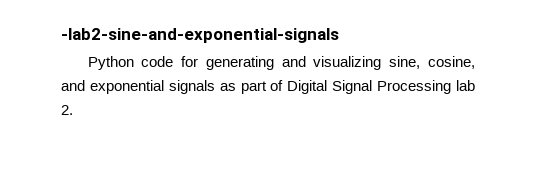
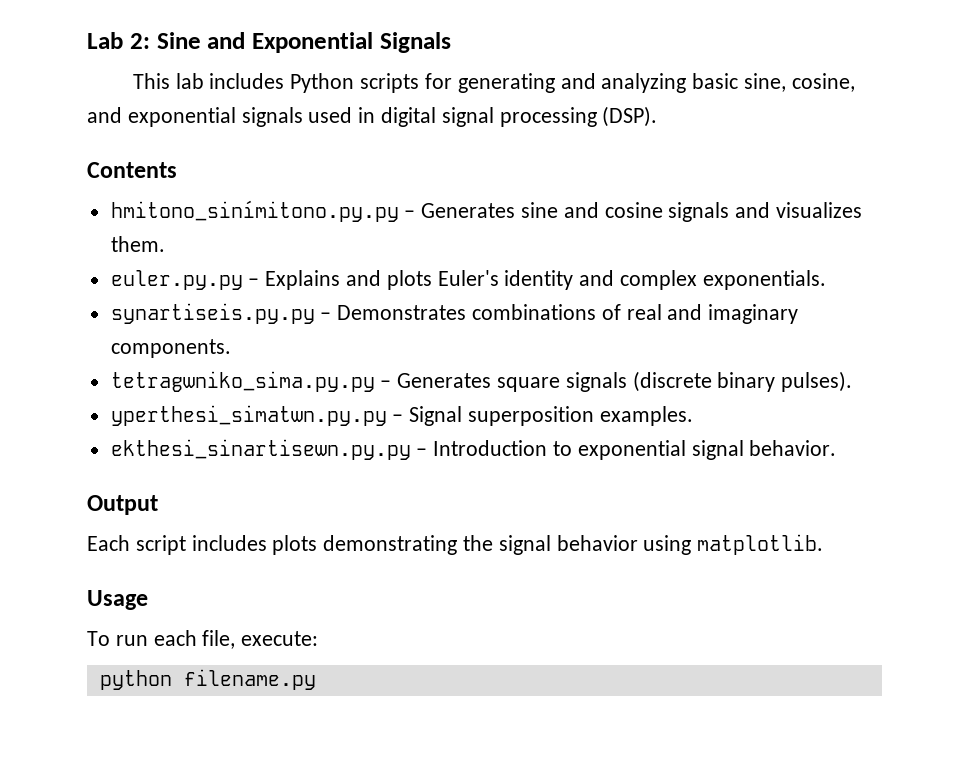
- -lab2-sine-and-exponential-signals
- Python code for generating and visualizing sine, cosine, and exponential signals as part of Digital Signal Processing lab 2.
+ Lab 2: Sine and Exponential Signals
+ This lab includes Python scripts for generating and analyzing basic sine, cosine, and exponential signals used in digital signal processing (DSP).
+ Contents
+ hmitono_sinímitono.py.py – Generates sine and cosine signals and visualizes them.
+ euler.py.py – Explains and plots Euler's identity and complex exponentials.
+ synartiseis.py.py – Demonstrates combinations of real and imaginary components.
+ tetragwniko_sima.py.py – Generates square signals (discrete binary pulses).
+ yperthesi_simatwn.py.py – Signal superposition examples.
+ ekthesi_sinartisewn.py.py – Introduction to exponential signal behavior.
+ Output
+ Each script includes plots demonstrating the signal behavior using matplotlib.
+ Usage
+ To run each file, execute:
+ python filename.py

